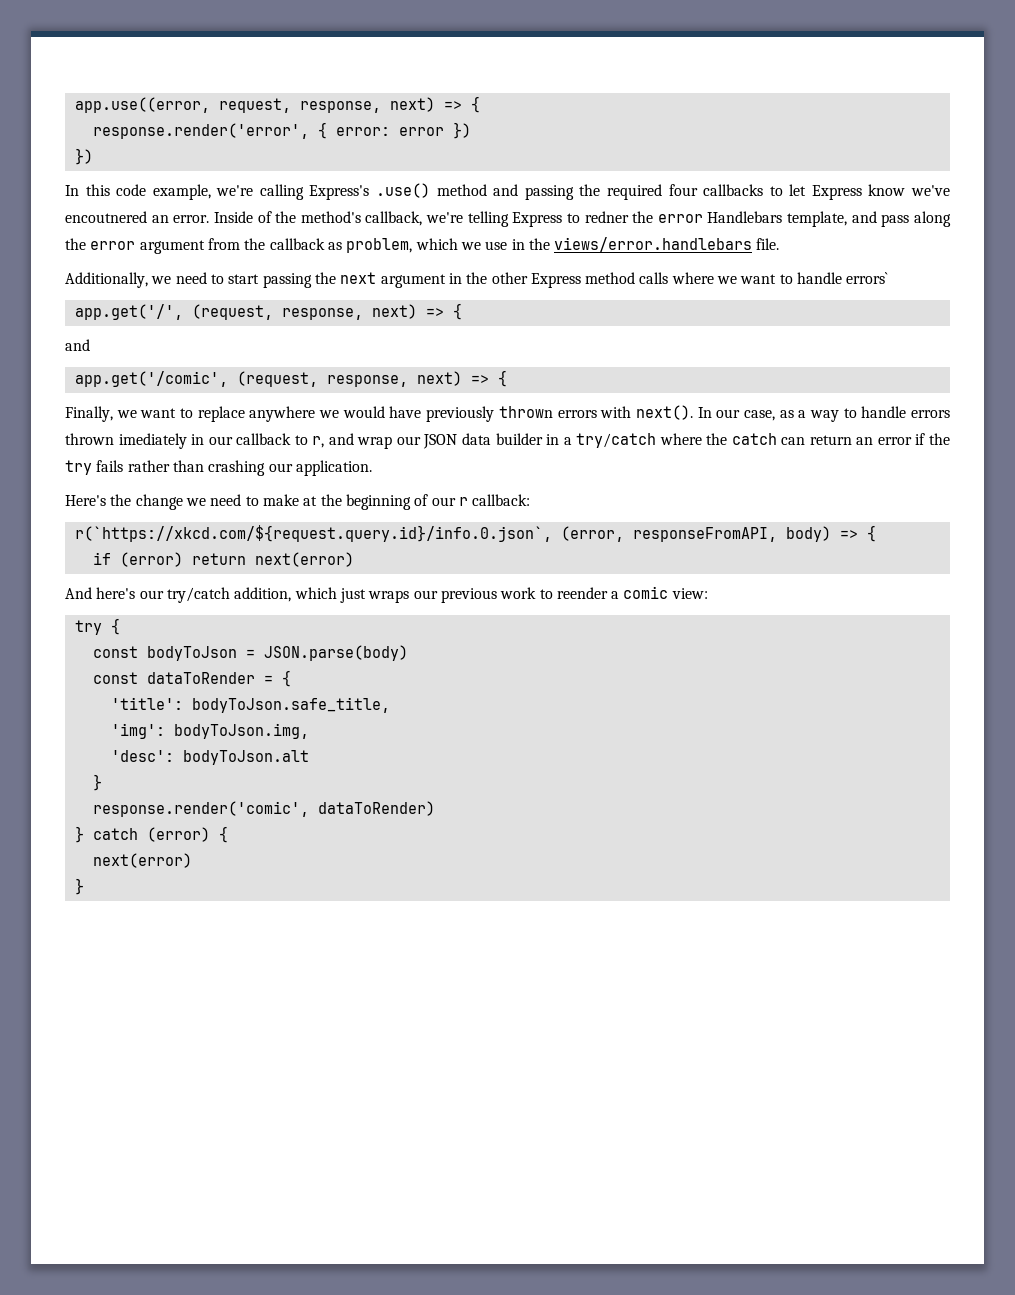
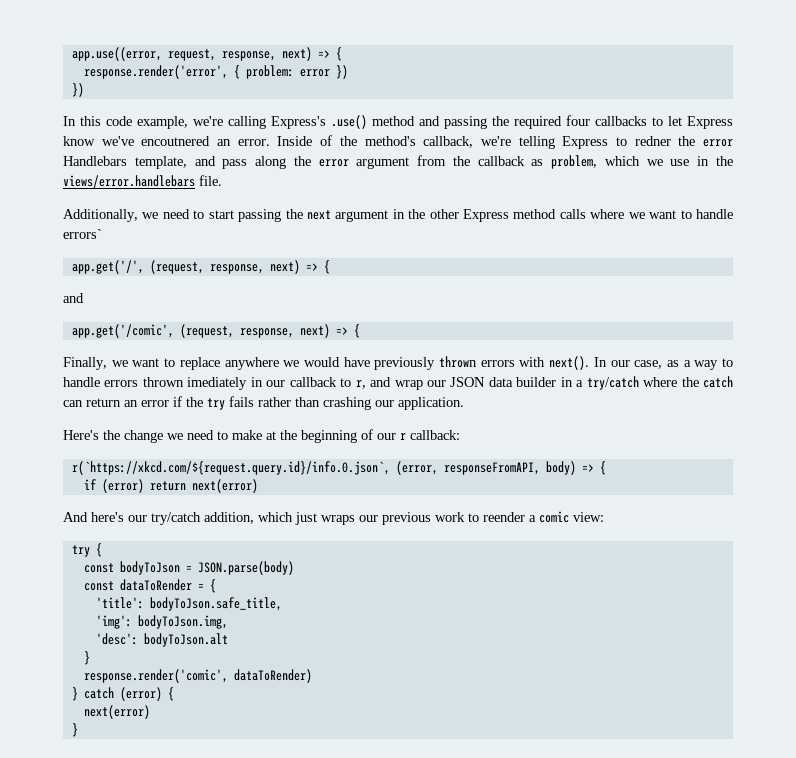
- response.render('error', { error: error })
+ response.render('error', { problem: error })

